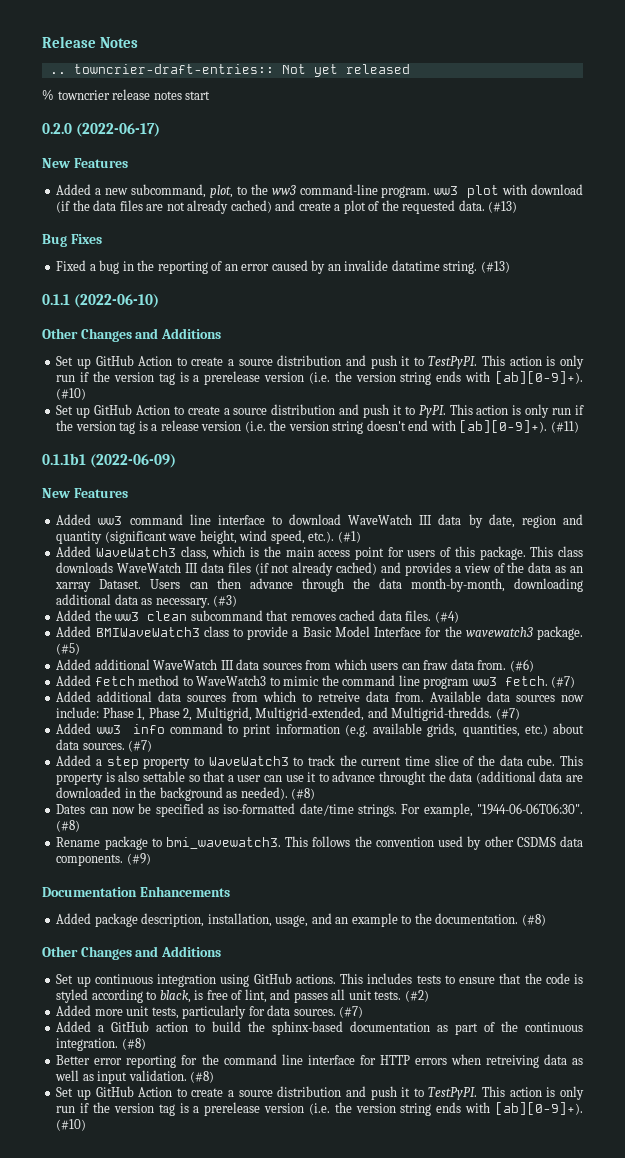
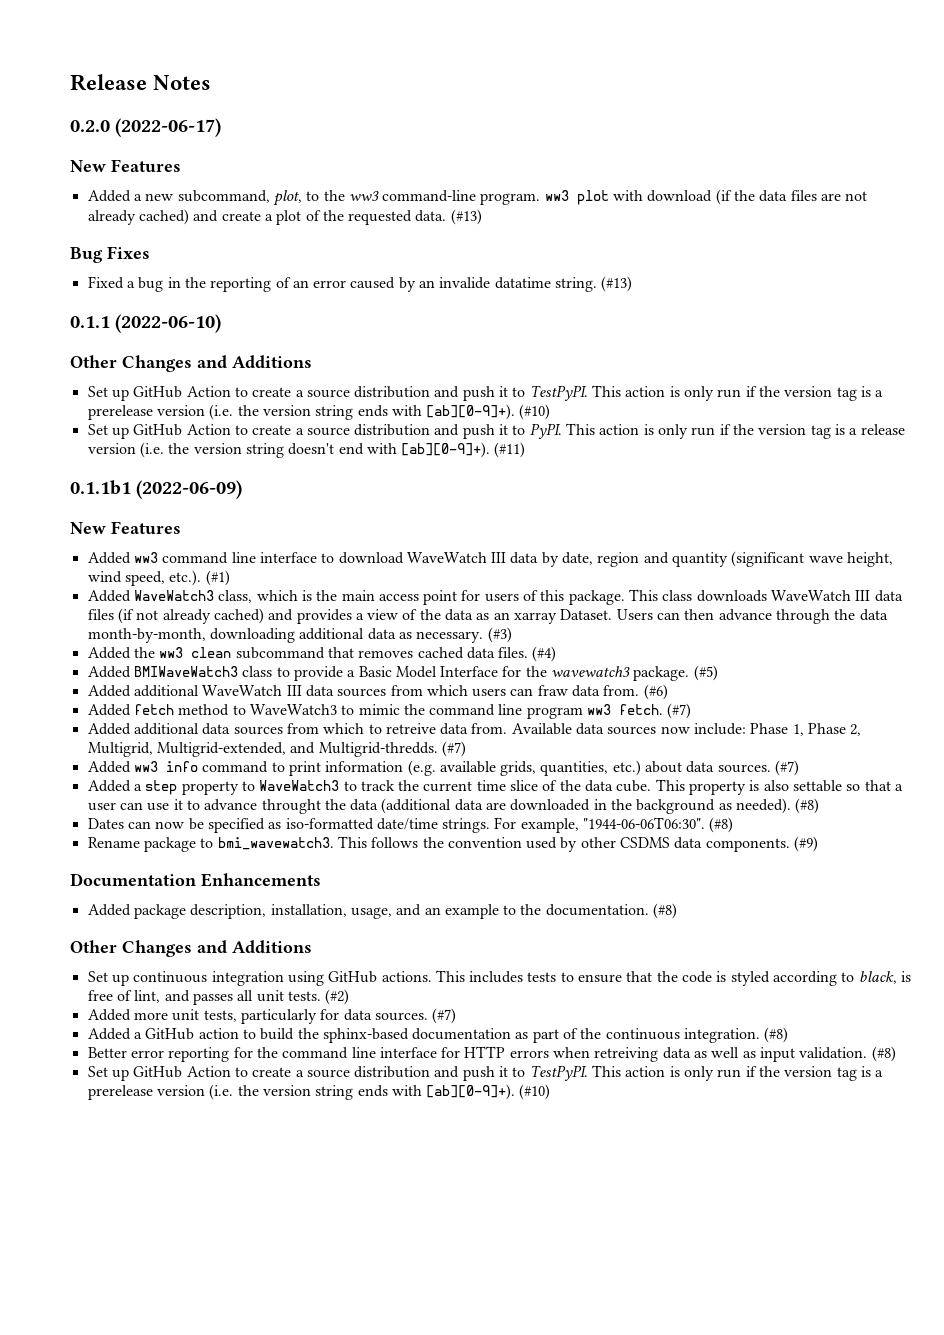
- .. towncrier-draft-entries:: Not yet released
- % towncrier release notes start

